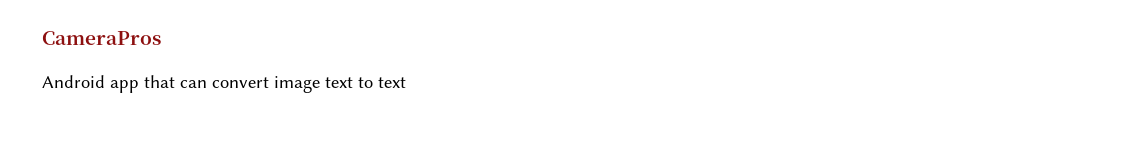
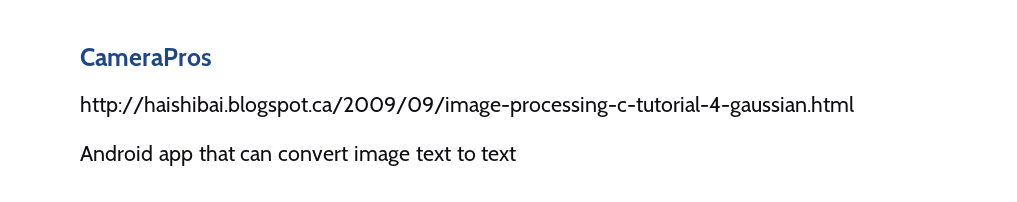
+ http://haishibai.blogspot.ca/2009/09/image-processing-c-tutorial-4-gaussian.html

